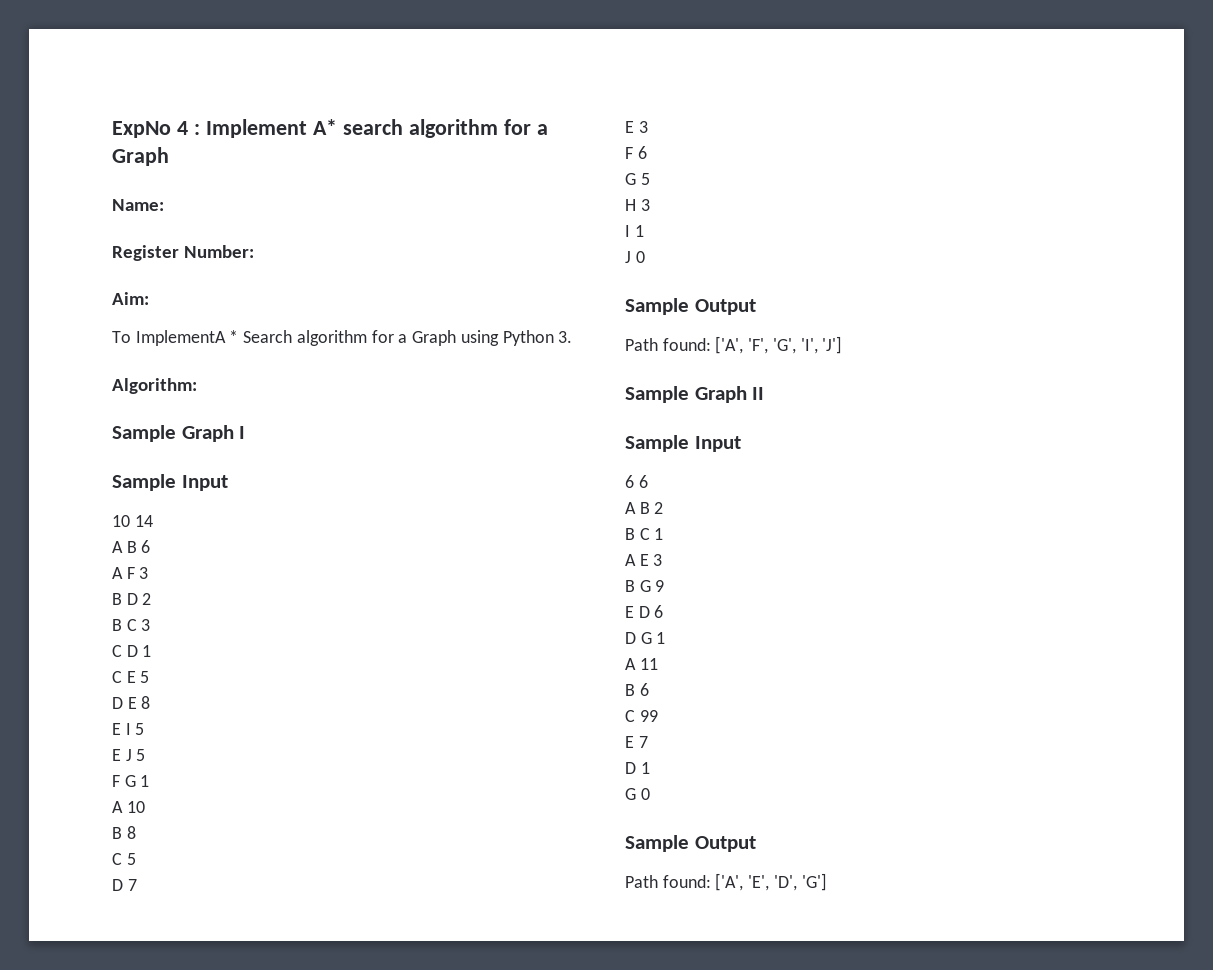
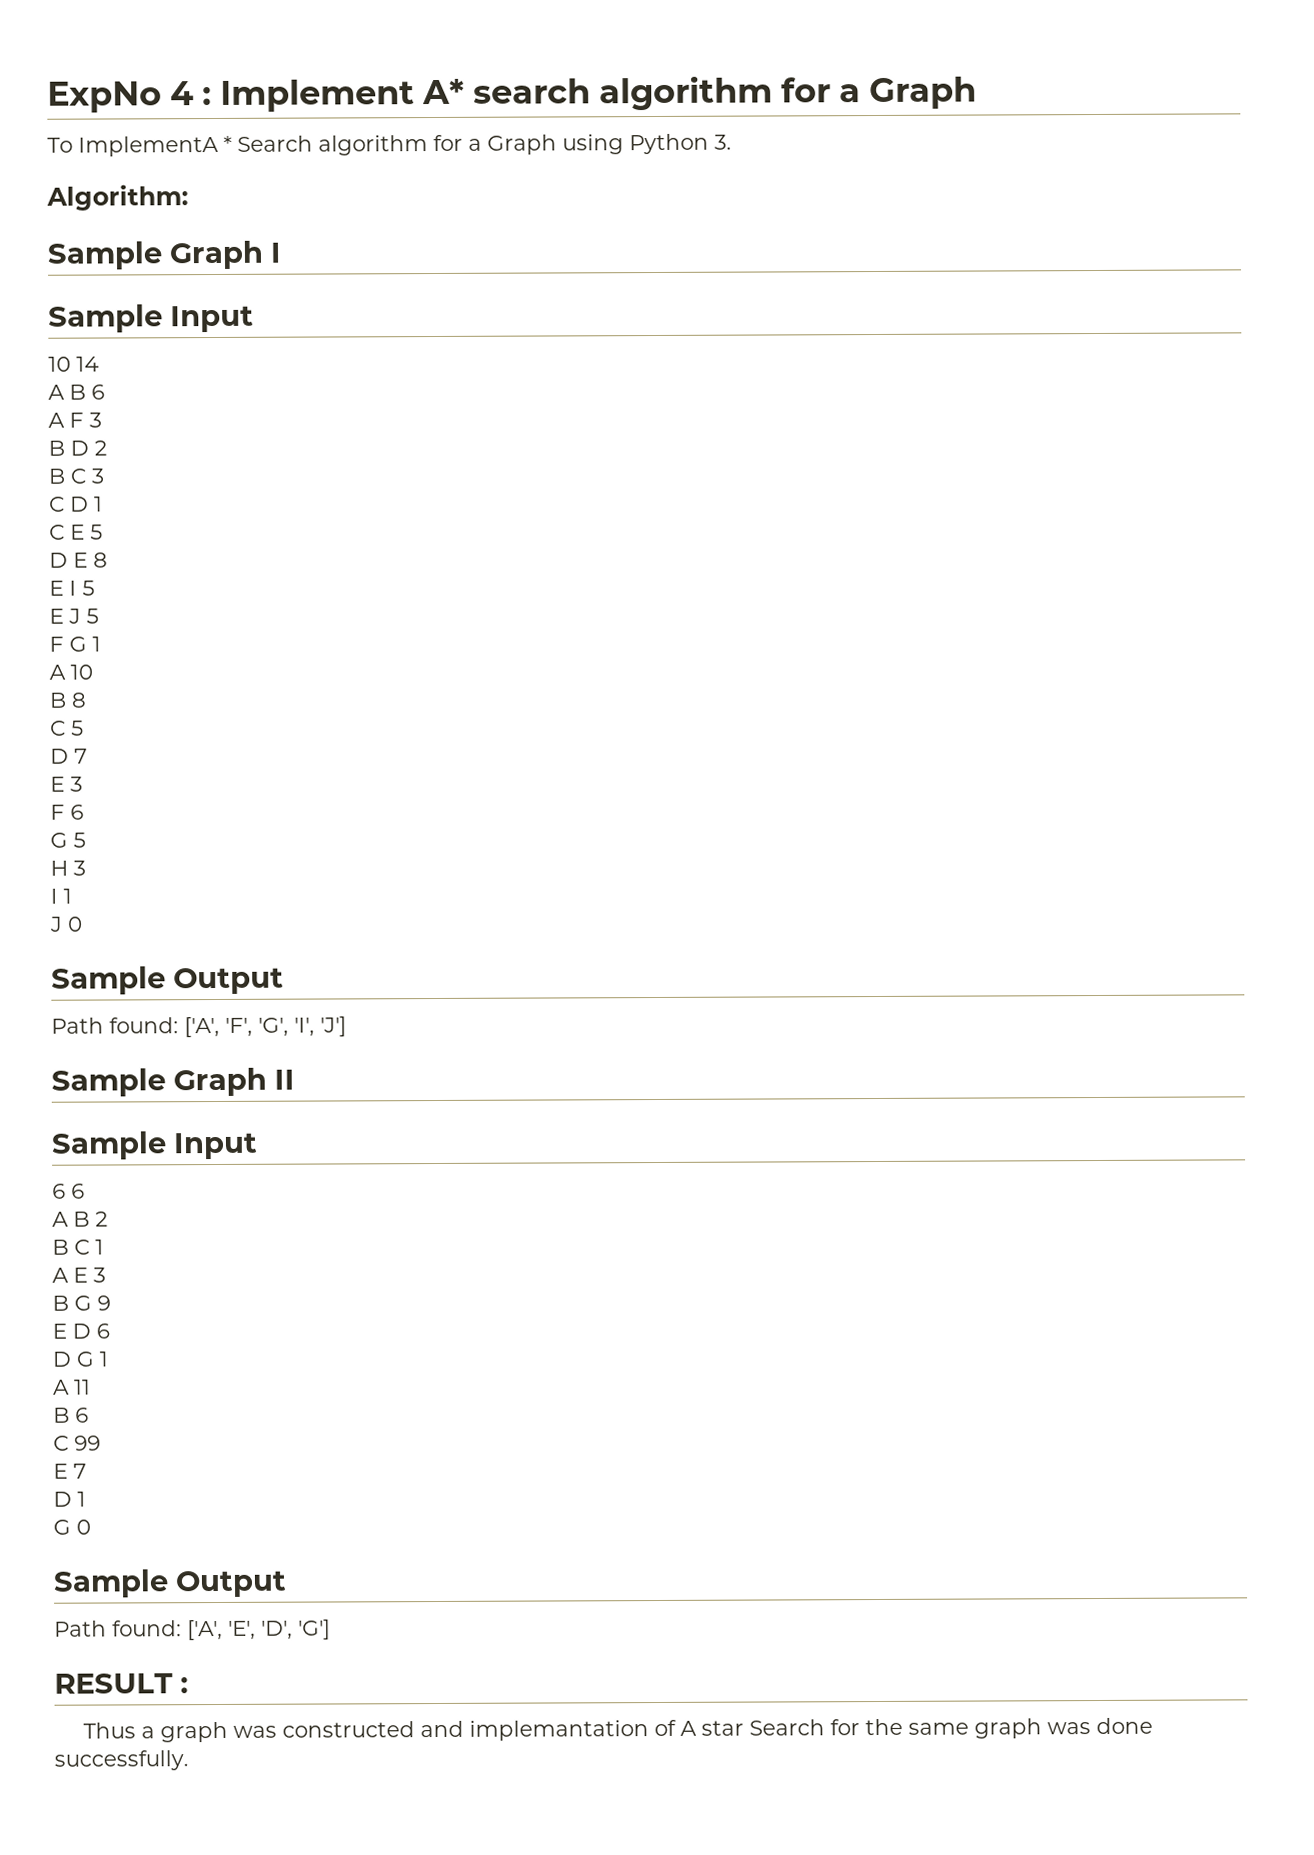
- Name:
- Register Number:
- Aim:
+ RESULT :
+ Thus a graph was constructed and implemantation of A star Search for the same graph was done successfully.

